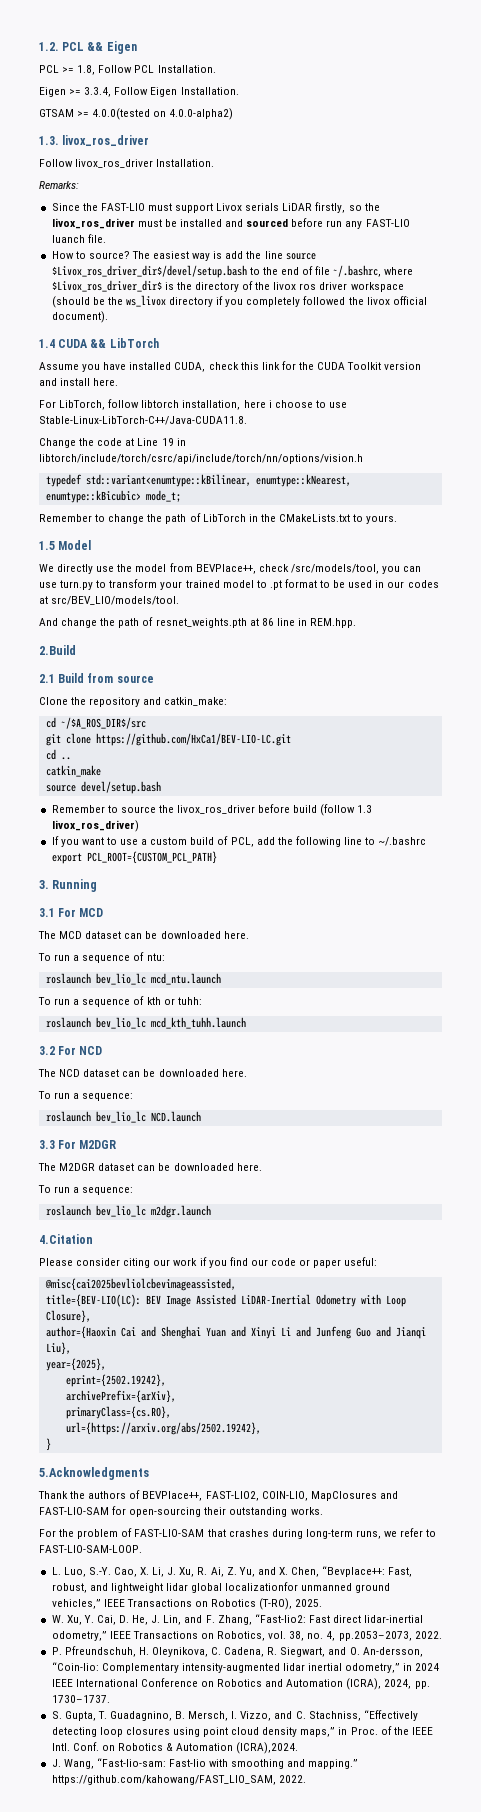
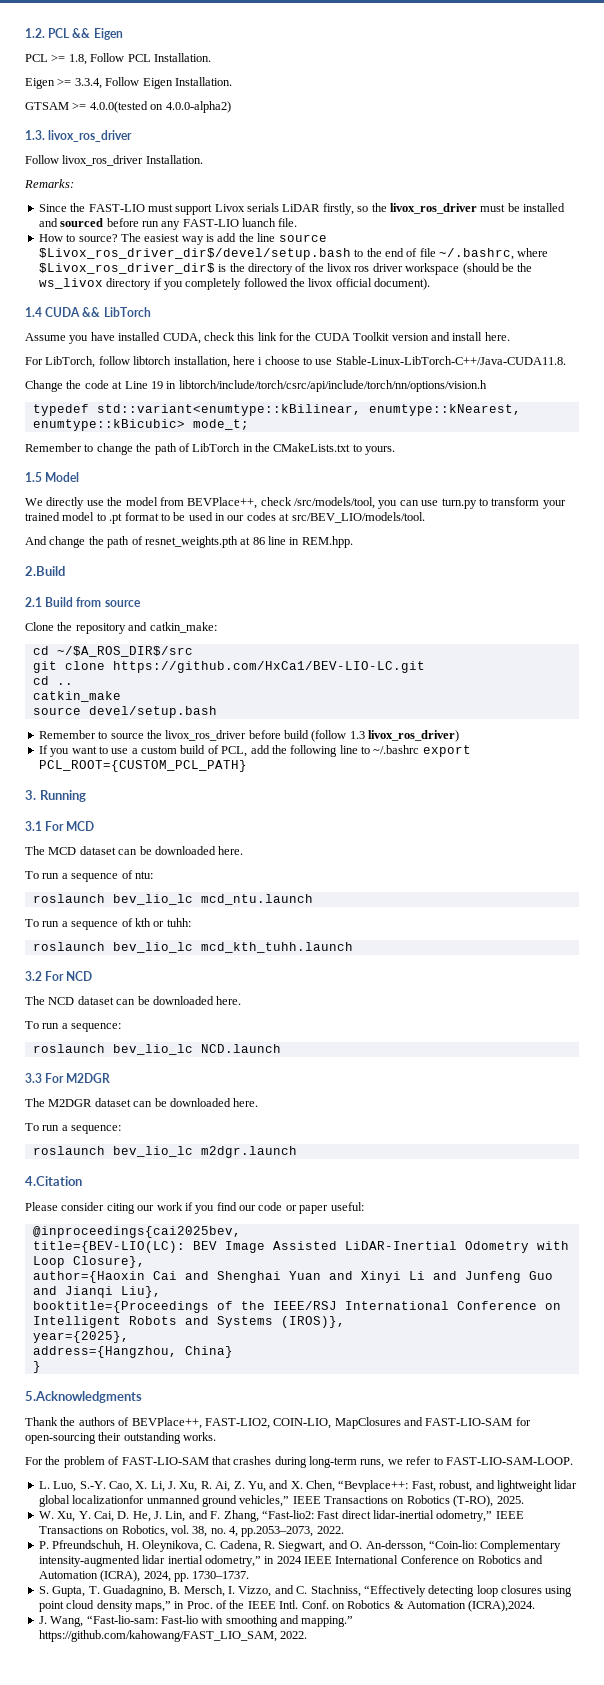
- @misc{cai2025bevliolcbevimageassisted,
+ @inproceedings{cai2025bev,
+ booktitle={Proceedings of the IEEE/RSJ International Conference on Intelligent Robots and Systems (IROS)},
  year={2025},
- eprint={2502.19242},
- archivePrefix={arXiv},
- primaryClass={cs.RO},
- url={https://arxiv.org/abs/2502.19242},
+ address={Hangzhou, China}

